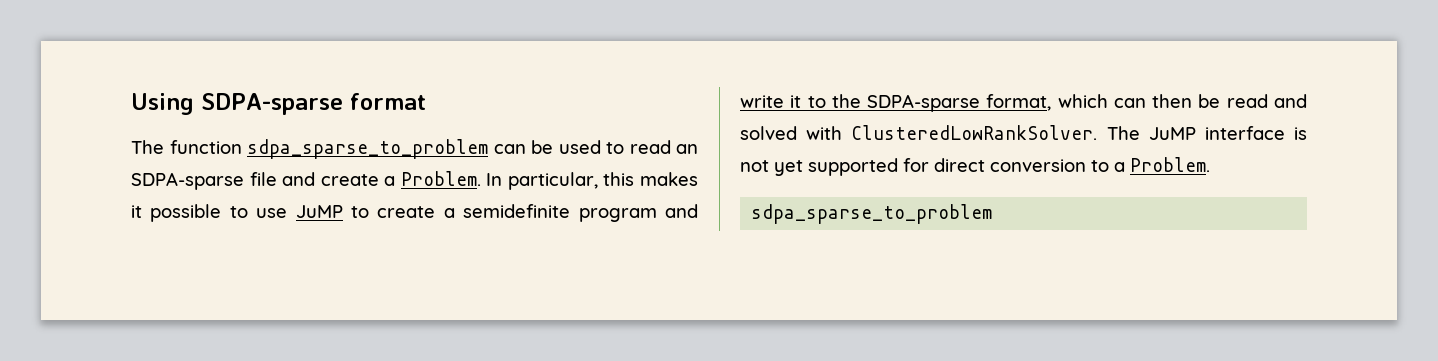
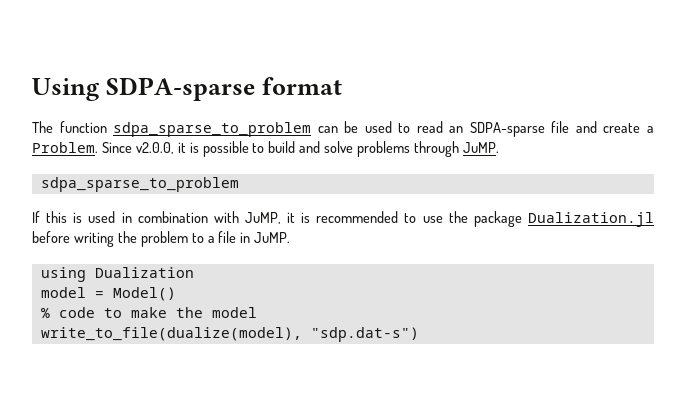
- In particular, this makes it possible to use JuMP to create a semidefinite program and write it to the SDPA-sparse format, which can then be read and solved with ClusteredLowRankSolver. The JuMP interface is not yet supported for direct conversion to a Problem.
+ Since v2.0.0, it is possible to build and solve problems through JuMP.
  sdpa_sparse_to_problem
+ If this is used in combination with JuMP, it is recommended to use the package Dualization.jl before writing the problem to a file in JuMP.
+ using Dualization
+ model = Model()
+ % code to make the model
+ write_to_file(dualize(model), "sdp.dat-s")

